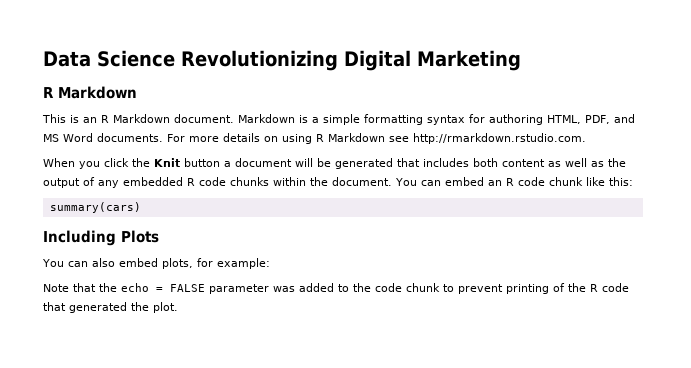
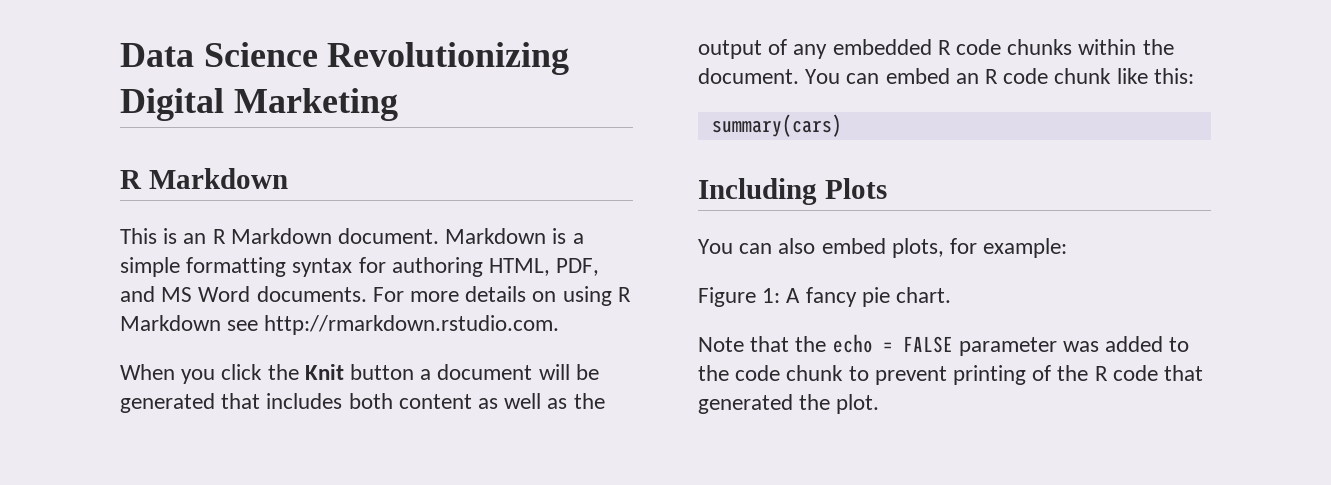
+ Figure 1: A fancy pie chart.

